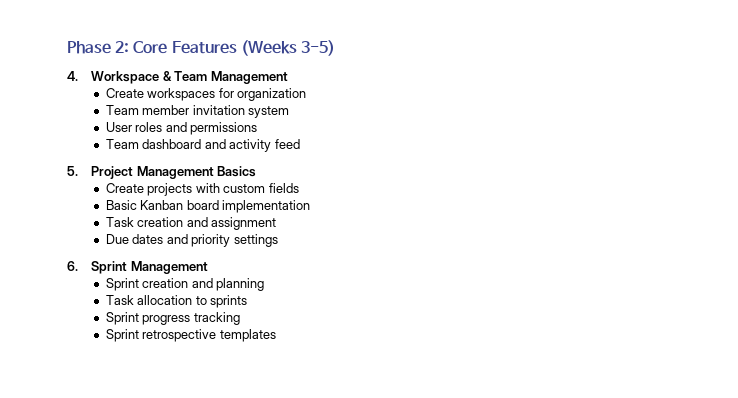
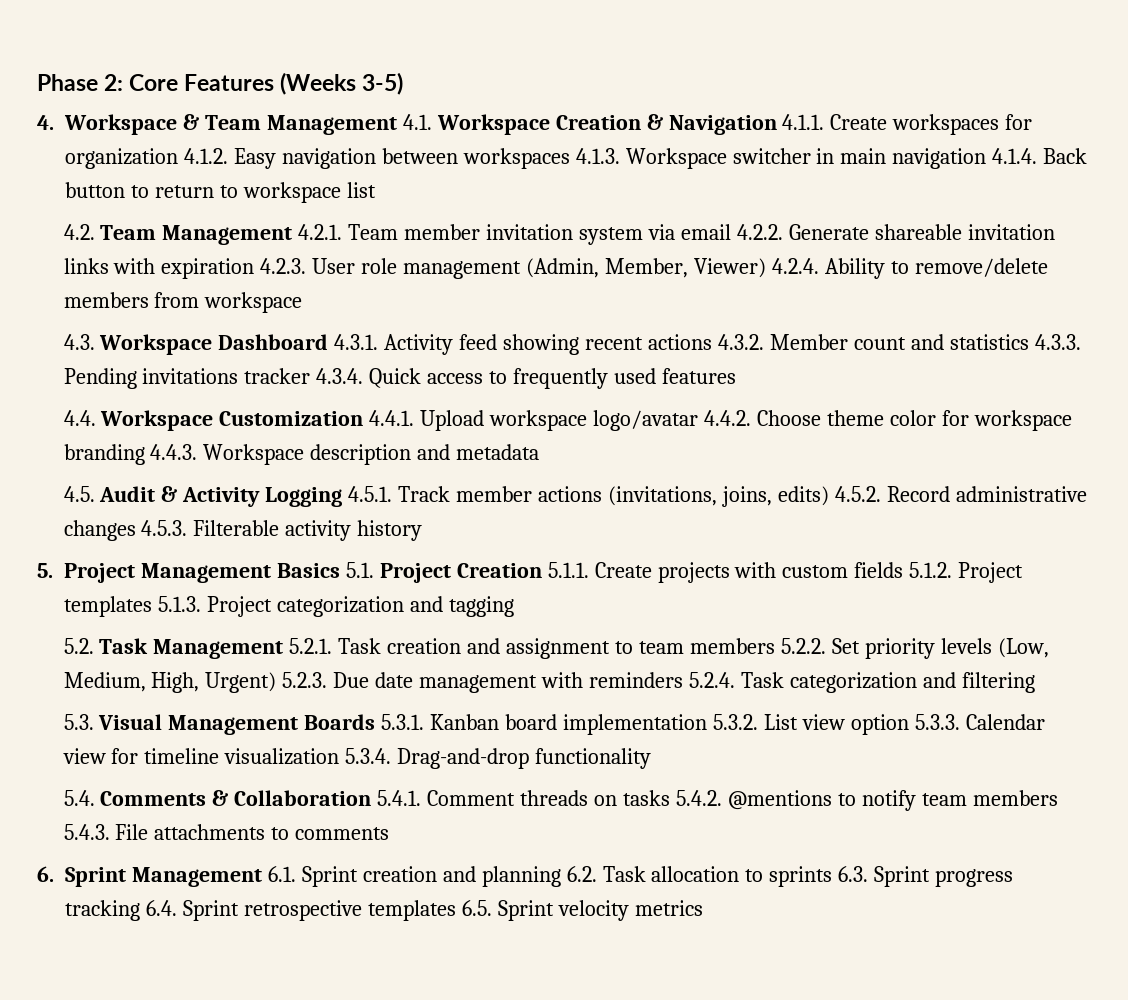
- 4. Workspace & Team Management
- Create workspaces for organization
- Team member invitation system
- User roles and permissions
- Team dashboard and activity feed
+ 4. Workspace & Team Management 4.1. Workspace Creation & Navigation 4.1.1. Create workspaces for organization 4.1.2. Easy navigation between workspaces 4.1.3. Workspace switcher in main navigation 4.1.4. Back button to return to workspace list
+ 4.2. Team Management 4.2.1. Team member invitation system via email 4.2.2. Generate shareable invitation links with expiration 4.2.3. User role management (Admin, Member, Viewer) 4.2.4. Ability to remove/delete members from workspace
+ 4.3. Workspace Dashboard 4.3.1. Activity feed showing recent actions 4.3.2. Member count and statistics 4.3.3. Pending invitations tracker 4.3.4. Quick access to frequently used features
+ 4.4. Workspace Customization 4.4.1. Upload workspace logo/avatar 4.4.2. Choose theme color for workspace branding 4.4.3. Workspace description and metadata
+ 4.5. Audit & Activity Logging 4.5.1. Track member actions (invitations, joins, edits) 4.5.2. Record administrative changes 4.5.3. Filterable activity history
- 5. Project Management Basics
- Create projects with custom fields
- Basic Kanban board implementation
- Task creation and assignment
- Due dates and priority settings
+ 5. Project Management Basics 5.1. Project Creation 5.1.1. Create projects with custom fields 5.1.2. Project templates 5.1.3. Project categorization and tagging
+ 5.2. Task Management 5.2.1. Task creation and assignment to team members 5.2.2. Set priority levels (Low, Medium, High, Urgent) 5.2.3. Due date management with reminders 5.2.4. Task categorization and filtering
+ 5.3. Visual Management Boards 5.3.1. Kanban board implementation 5.3.2. List view option 5.3.3. Calendar view for timeline visualization 5.3.4. Drag-and-drop functionality
+ 5.4. Comments & Collaboration 5.4.1. Comment threads on tasks 5.4.2. @mentions to notify team members 5.4.3. File attachments to comments
- 6. Sprint Management
- Sprint creation and planning
- Task allocation to sprints
- Sprint progress tracking
- Sprint retrospective templates
+ 6. Sprint Management 6.1. Sprint creation and planning 6.2. Task allocation to sprints 6.3. Sprint progress tracking 6.4. Sprint retrospective templates 6.5. Sprint velocity metrics

